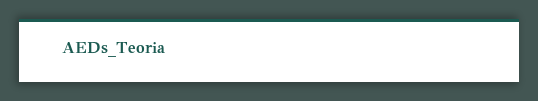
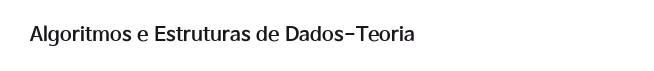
- AEDs_Teoria
+ Algoritmos e Estruturas de Dados-Teoria

